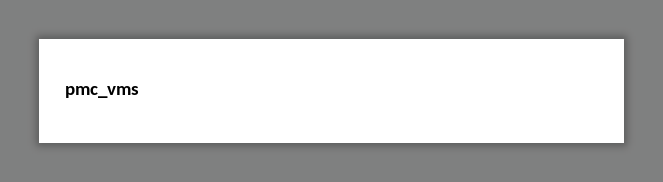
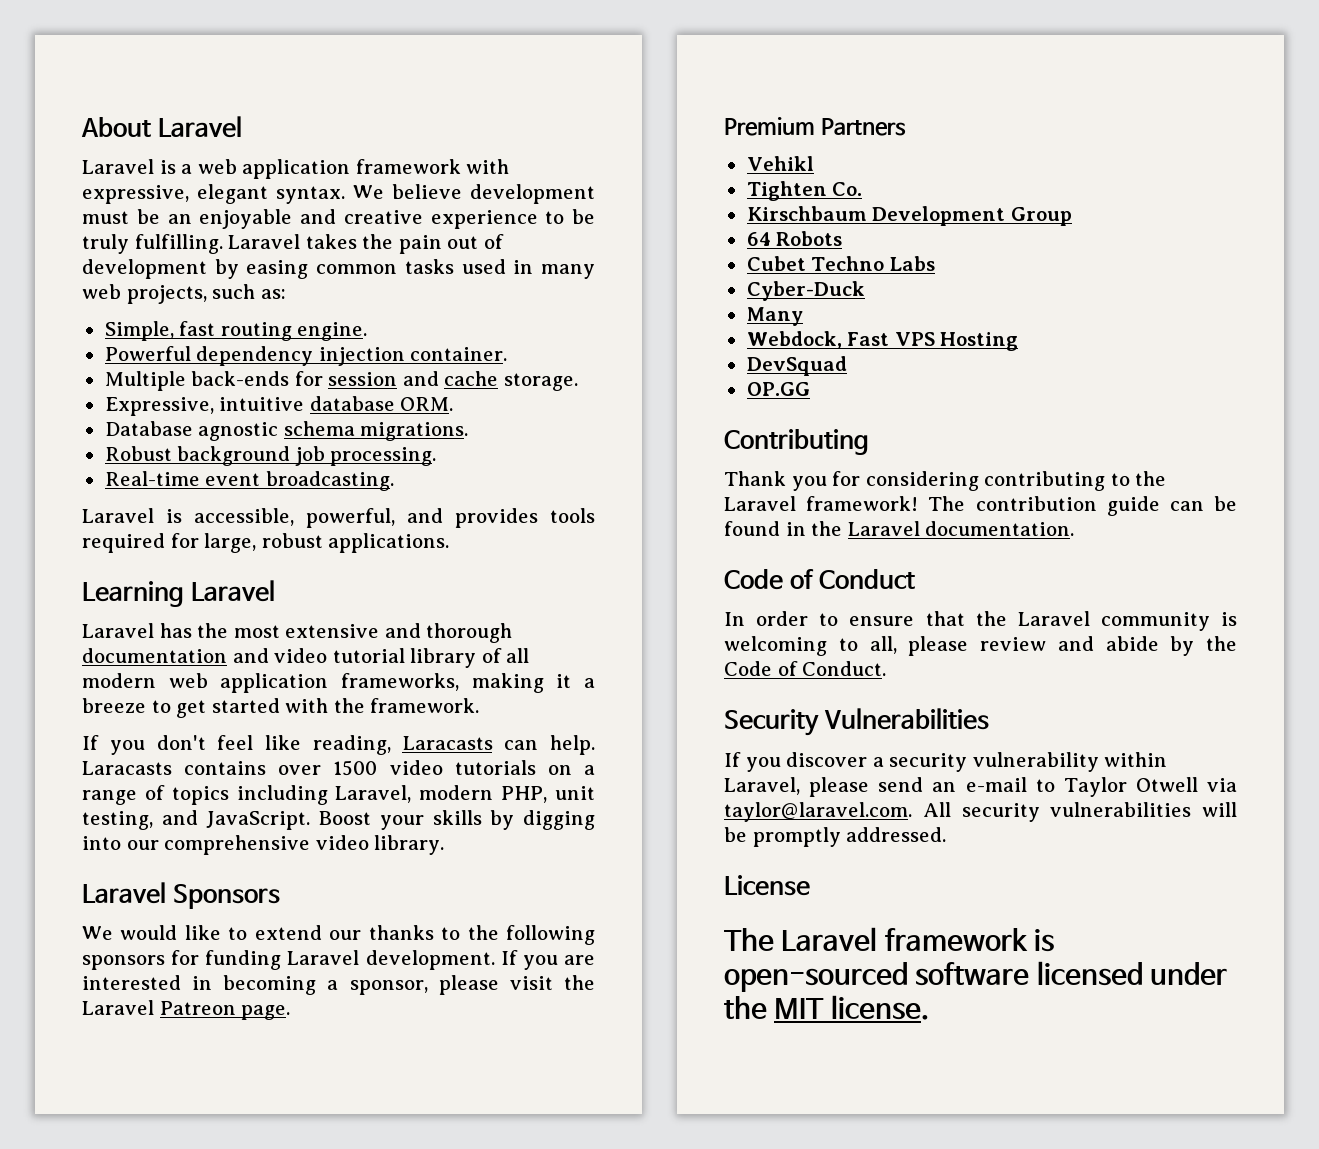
- pmc_vms
+ About Laravel
+ Laravel is a web application framework with expressive, elegant syntax. We believe development must be an enjoyable and creative experience to be truly fulfilling. Laravel takes the pain out of development by easing common tasks used in many web projects, such as:
+ Simple, fast routing engine.
+ Powerful dependency injection container.
+ Multiple back-ends for session and cache storage.
+ Expressive, intuitive database ORM.
+ Database agnostic schema migrations.
+ Robust background job processing.
+ Real-time event broadcasting.
+ Laravel is accessible, powerful, and provides tools required for large, robust applications.
+ Learning Laravel
+ Laravel has the most extensive and thorough documentation and video tutorial library of all modern web application frameworks, making it a breeze to get started with the framework.
+ If you don't feel like reading, Laracasts can help. Laracasts contains over 1500 video tutorials on a range of topics including Laravel, modern PHP, unit testing, and JavaScript. Boost your skills by digging into our comprehensive video library.
+ Laravel Sponsors
+ We would like to extend our thanks to the following sponsors for funding Laravel development. If you are interested in becoming a sponsor, please visit the Laravel Patreon page.
+ Premium Partners
+ Vehikl
+ Tighten Co.
+ Kirschbaum Development Group
+ 64 Robots
+ Cubet Techno Labs
+ Cyber-Duck
+ Many
+ Webdock, Fast VPS Hosting
+ DevSquad
+ OP.GG
+ Contributing
+ Thank you for considering contributing to the Laravel framework! The contribution guide can be found in the Laravel documentation.
+ Code of Conduct
+ In order to ensure that the Laravel community is welcoming to all, please review and abide by the Code of Conduct.
+ Security Vulnerabilities
+ If you discover a security vulnerability within Laravel, please send an e-mail to Taylor Otwell via taylor@laravel.com. All security vulnerabilities will be promptly addressed.
+ License
+ The Laravel framework is open-sourced software licensed under the MIT license.

